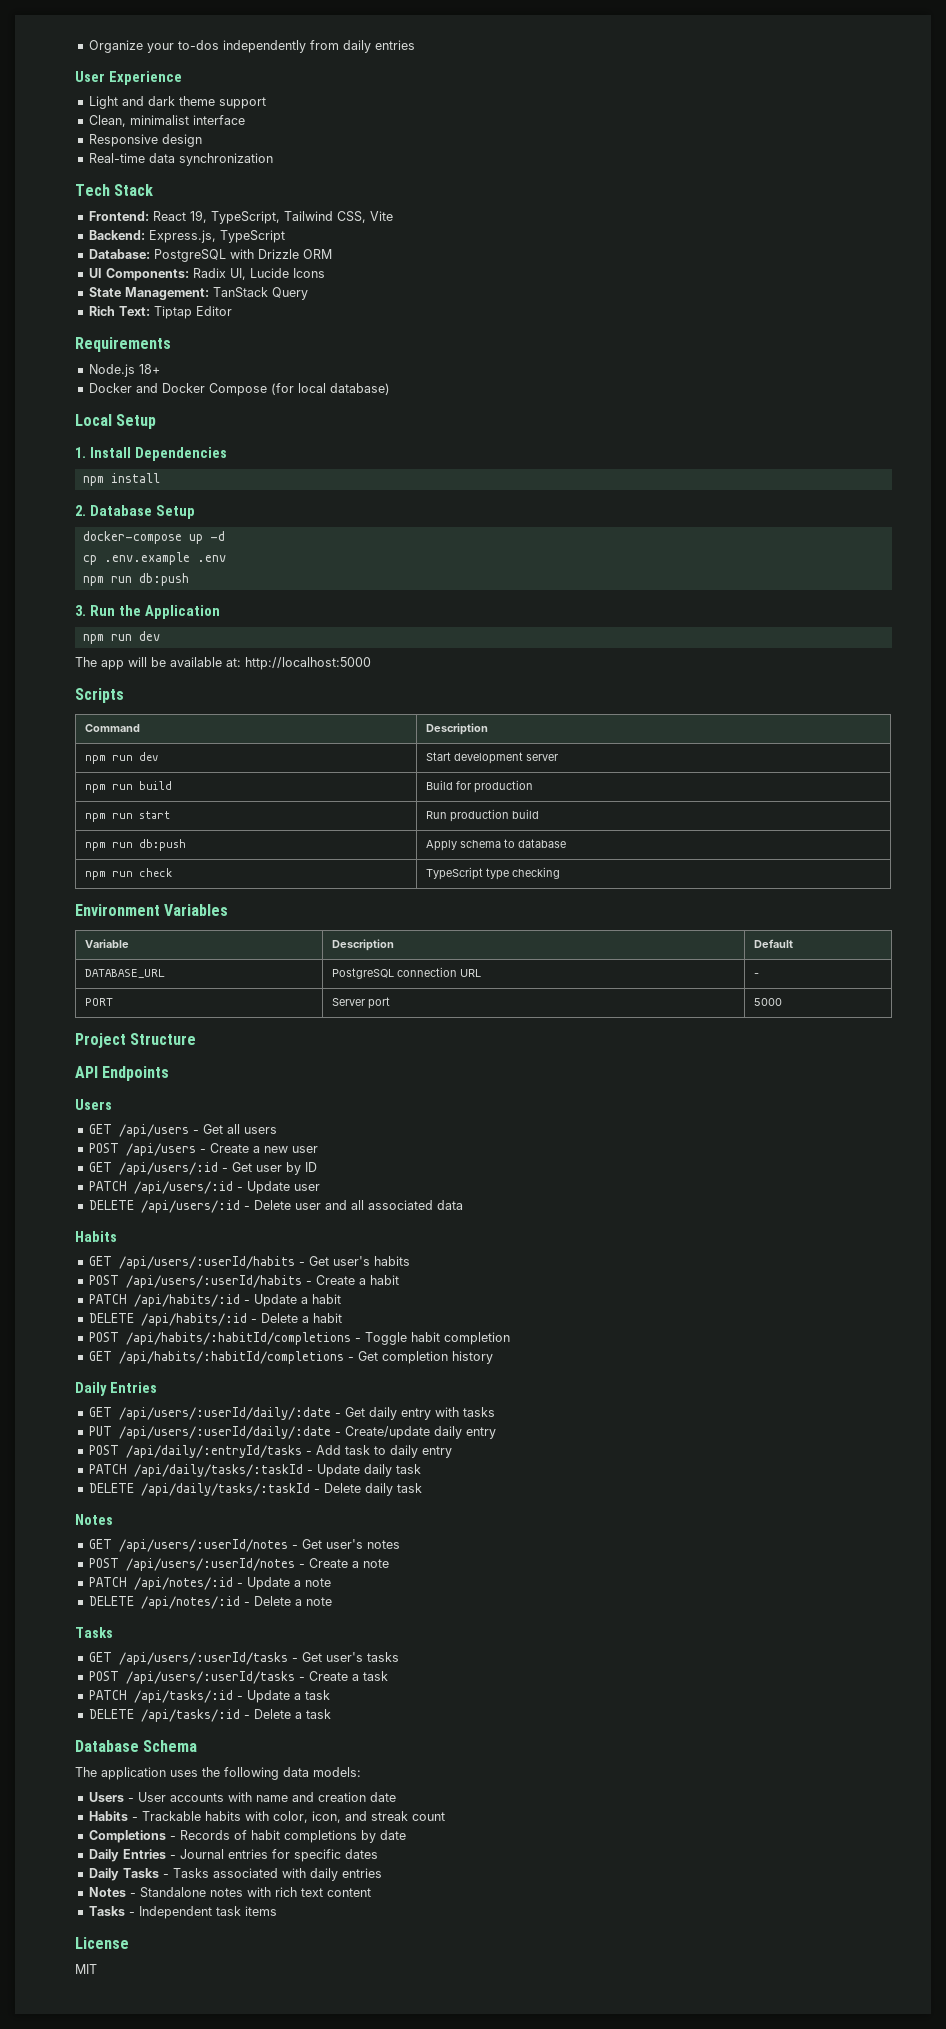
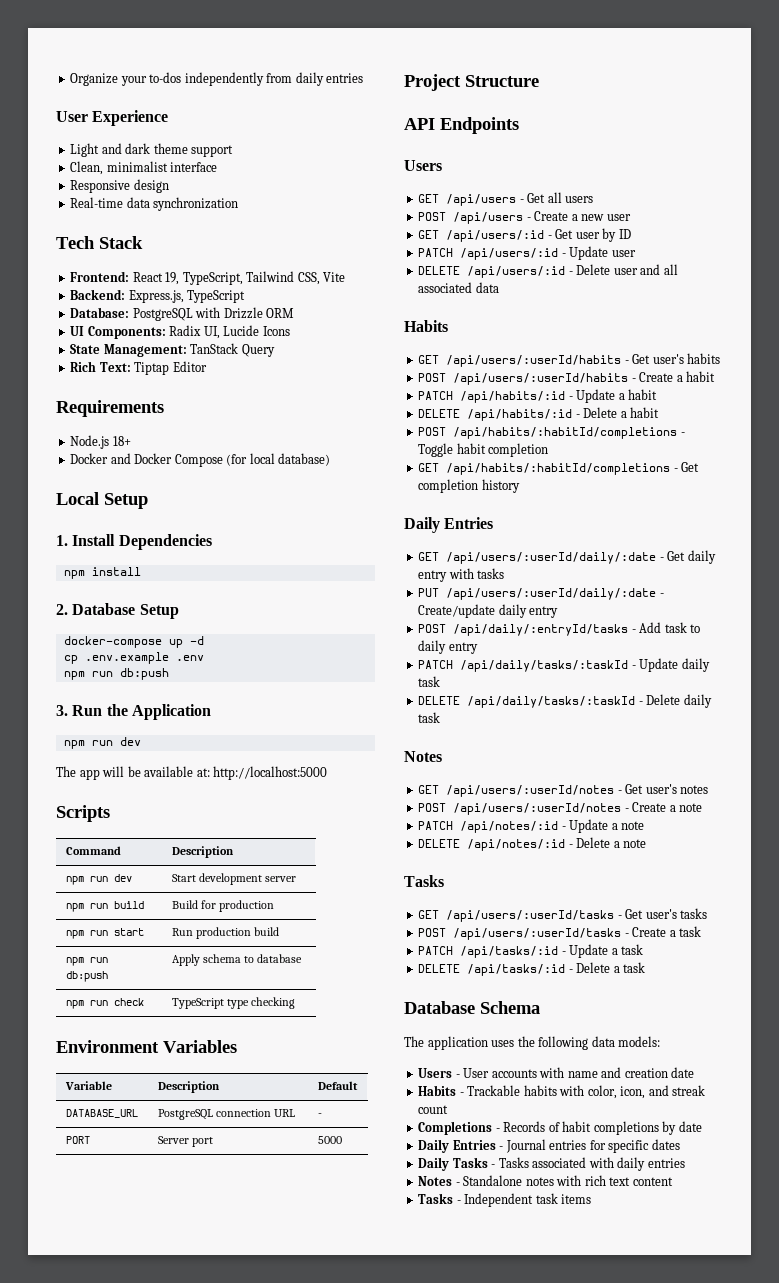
- License
- MIT

